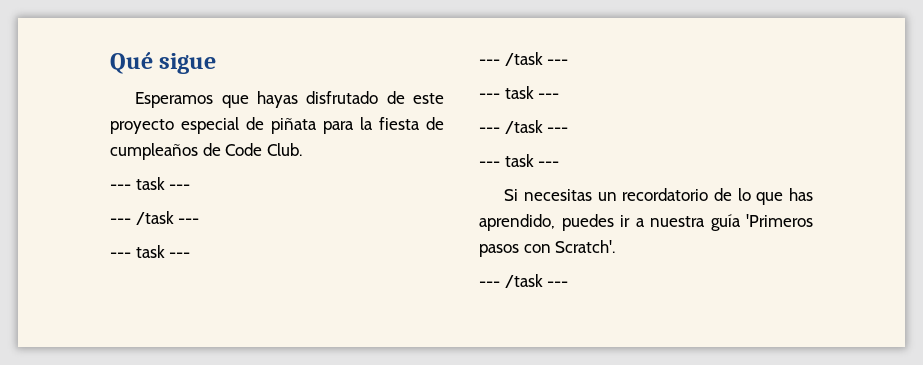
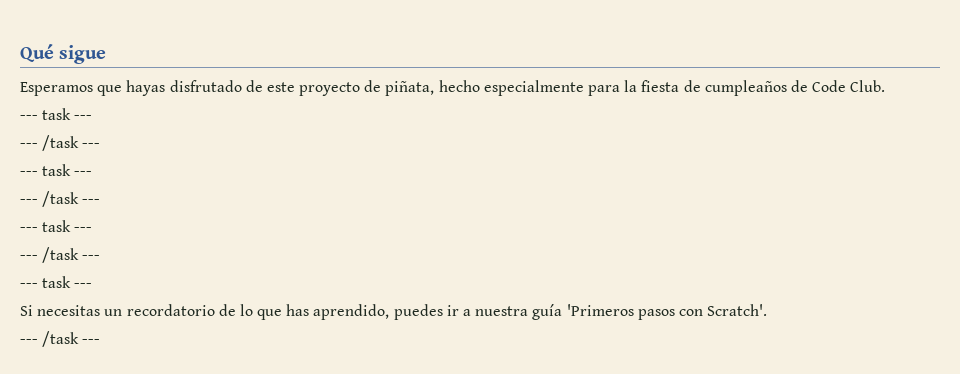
- Esperamos que hayas disfrutado de este proyecto especial de piñata para la fiesta de cumpleaños de Code Club.
+ Esperamos que hayas disfrutado de este proyecto de piñata, hecho especialmente para la fiesta de cumpleaños de Code Club.

